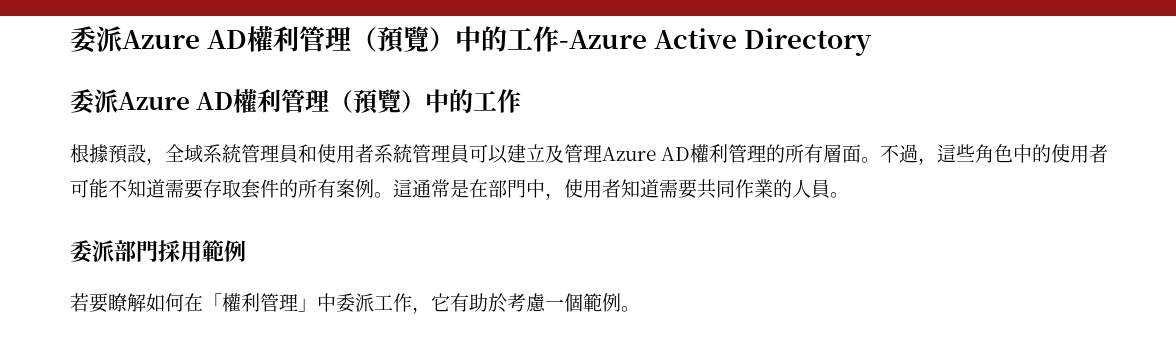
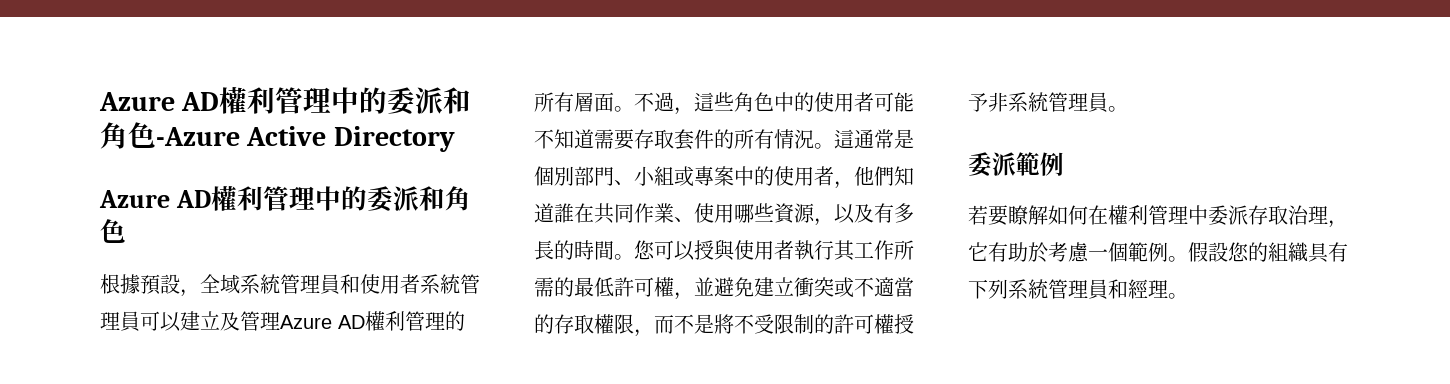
- 委派Azure AD權利管理（預覽）中的工作-Azure Active Directory
- 委派Azure AD權利管理（預覽）中的工作
+ Azure AD權利管理中的委派和角色-Azure Active Directory
+ Azure AD權利管理中的委派和角色
- 不過，這些角色中的使用者可能不知道需要存取套件的所有案例。
+ 不過，這些角色中的使用者可能不知道需要存取套件的所有情況。
- 這通常是在部門中，使用者知道需要共同作業的人員。
+ 這通常是個別部門、小組或專案中的使用者，他們知道誰在共同作業、使用哪些資源，以及有多長的時間。您可以授與使用者執行其工作所需的最低許可權，並避免建立衝突或不適當的存取權限，而不是將不受限制的許可權授予非系統管理員。
- 委派部門採用範例
+ 委派範例
- 若要瞭解如何在「權利管理」中委派工作，它有助於考慮一個範例。
+ 若要瞭解如何在權利管理中委派存取治理，它有助於考慮一個範例。
+ 假設您的組織具有下列系統管理員和經理。

